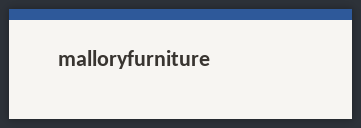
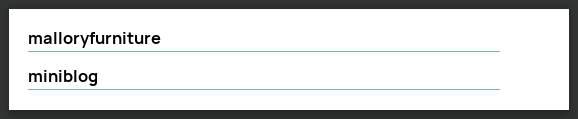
+ miniblog

